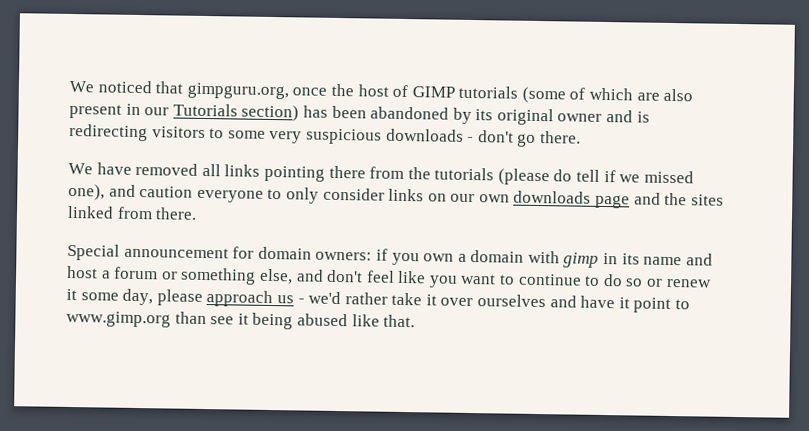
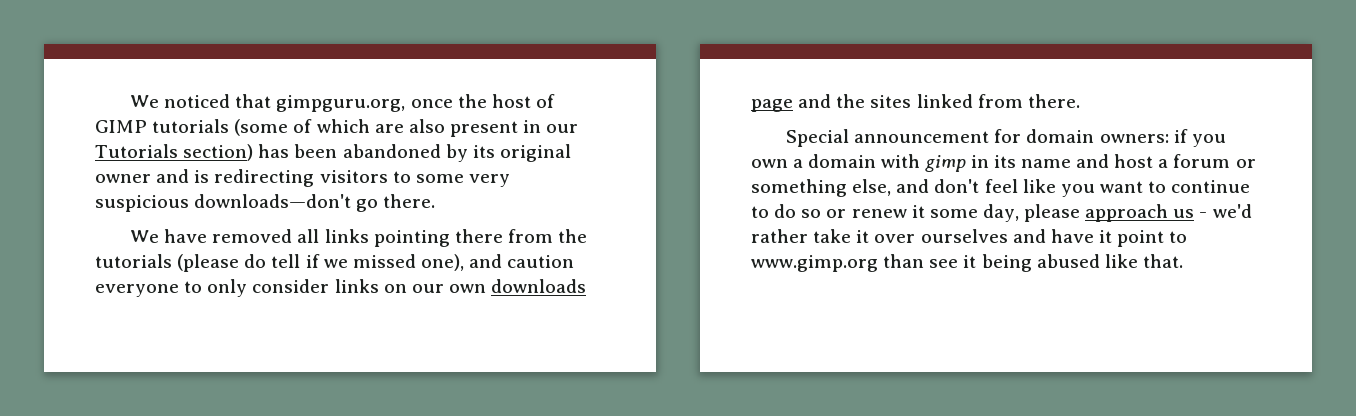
- We noticed that gimpguru.org, once the host of GIMP tutorials (some of which are also present in our Tutorials section) has been abandoned by its original owner and is redirecting visitors to some very suspicious downloads - don't go there.
+ We noticed that gimpguru.org, once the host of GIMP tutorials (some of which are also present in our Tutorials section) has been abandoned by its original owner and is redirecting visitors to some very suspicious downloads—don't go there.

